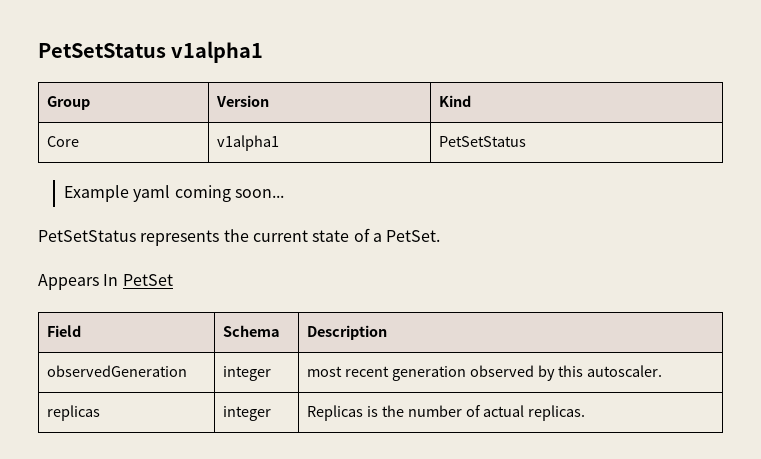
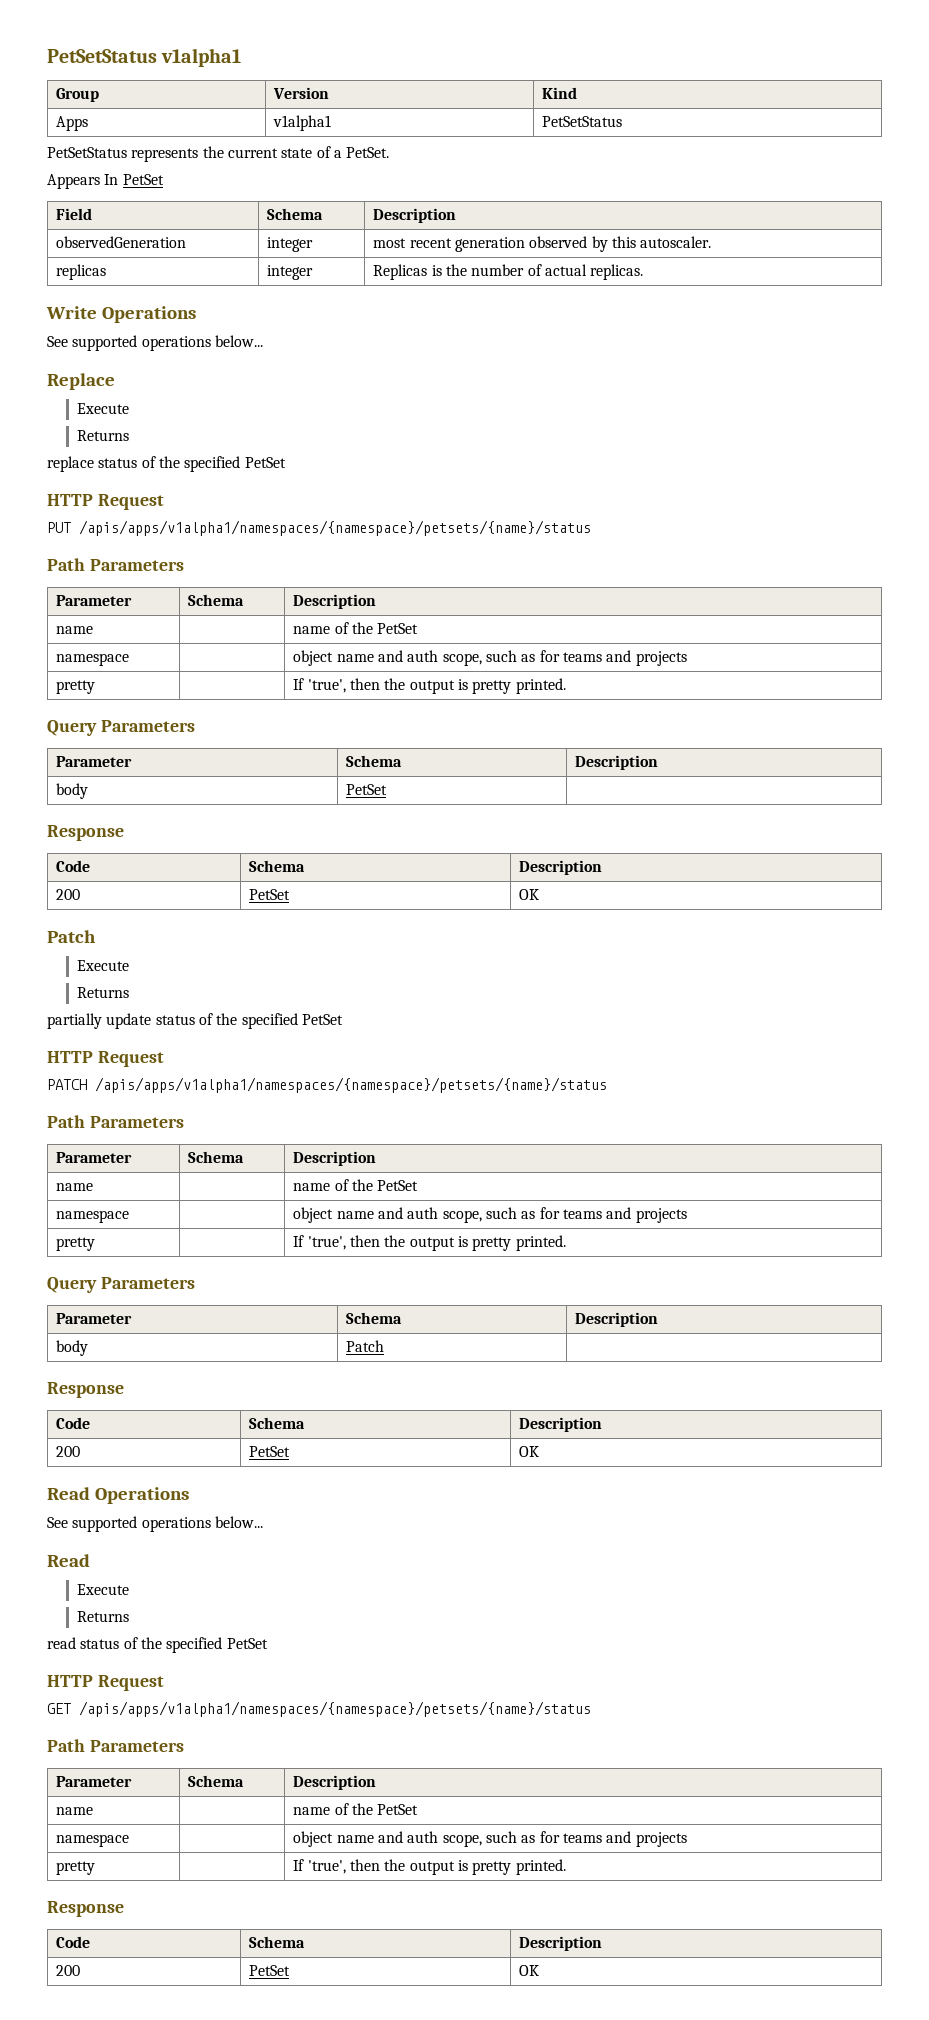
- Core | v1alpha1 | PetSetStatus
+ Apps | v1alpha1 | PetSetStatus
- Example yaml coming soon...
+ Write Operations
+ See supported operations below...
+ Replace
+ Execute
+ Returns
+ replace status of the specified PetSet
+ HTTP Request
+ PUT /apis/apps/v1alpha1/namespaces/{namespace}/petsets/{name}/status
+ Path Parameters
+ Parameter | Schema | Description
+ name | | name of the PetSet
+ namespace | | object name and auth scope, such as for teams and projects
+ pretty | | If 'true', then the output is pretty printed.
+ Query Parameters
+ Parameter | Schema | Description
+ body | PetSet |
+ Response
+ Code | Schema | Description
+ 200 | PetSet | OK
+ Patch
+ Execute
+ Returns
+ partially update status of the specified PetSet
+ HTTP Request
+ PATCH /apis/apps/v1alpha1/namespaces/{namespace}/petsets/{name}/status
+ Path Parameters
+ Parameter | Schema | Description
+ name | | name of the PetSet
+ namespace | | object name and auth scope, such as for teams and projects
+ pretty | | If 'true', then the output is pretty printed.
+ Query Parameters
+ Parameter | Schema | Description
+ body | Patch |
+ Response
+ Code | Schema | Description
+ 200 | PetSet | OK
+ Read Operations
+ See supported operations below...
+ Read
+ Execute
+ Returns
+ read status of the specified PetSet
+ HTTP Request
+ GET /apis/apps/v1alpha1/namespaces/{namespace}/petsets/{name}/status
+ Path Parameters
+ Parameter | Schema | Description
+ name | | name of the PetSet
+ namespace | | object name and auth scope, such as for teams and projects
+ pretty | | If 'true', then the output is pretty printed.
+ Response
+ Code | Schema | Description
+ 200 | PetSet | OK

